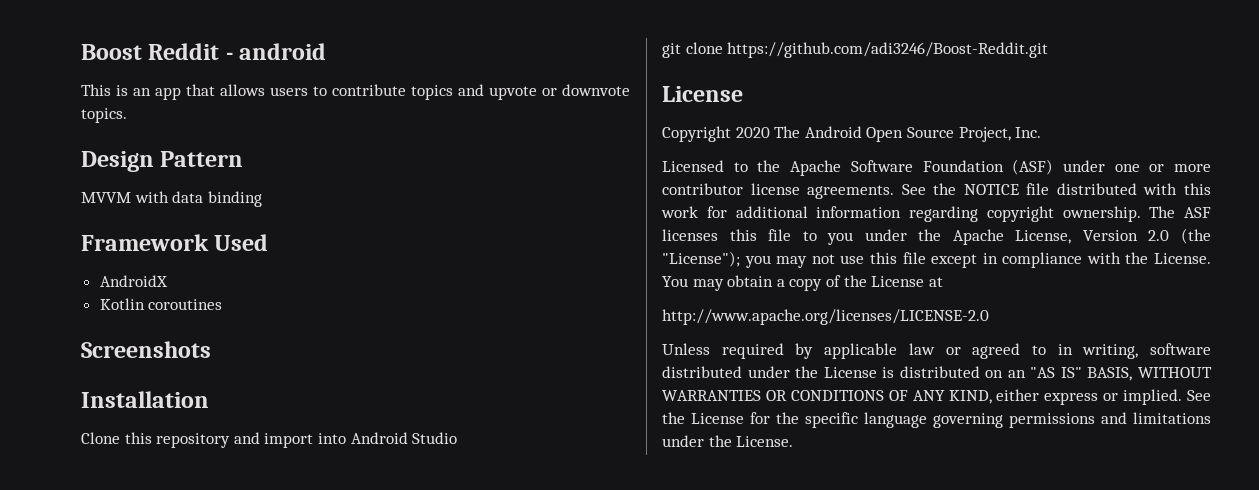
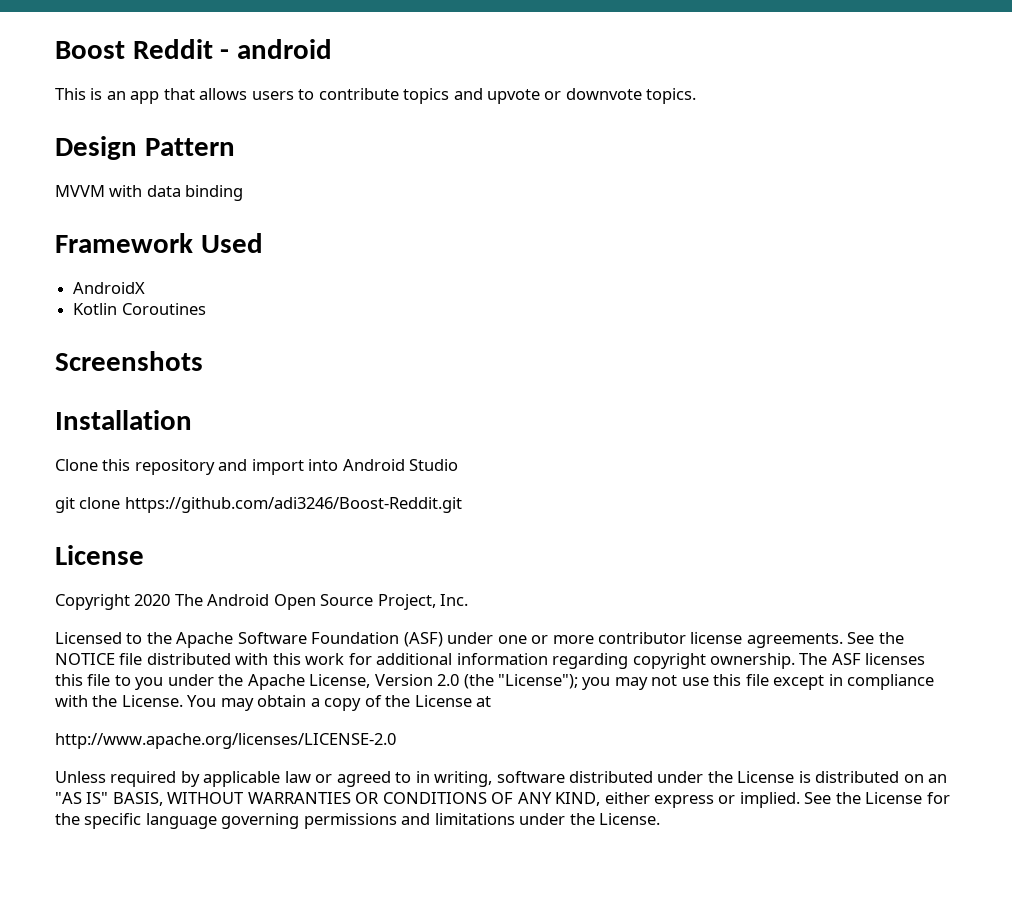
- Kotlin coroutines
+ Kotlin Coroutines

